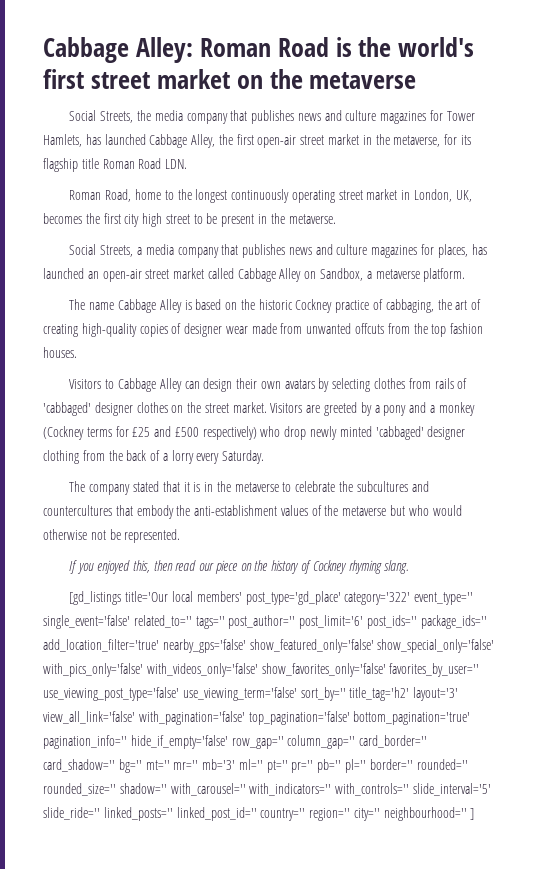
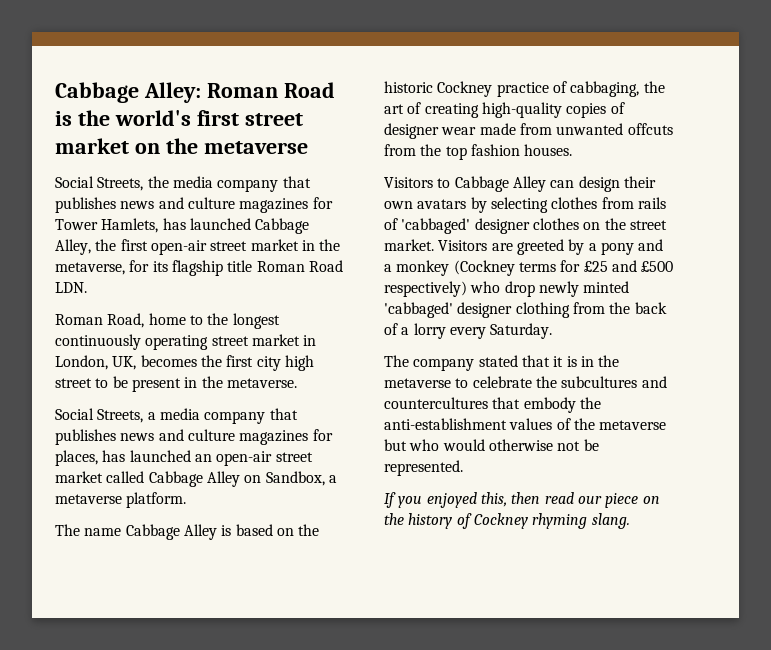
- [gd_listings title='Our local members' post_type='gd_place' category='322' event_type='' single_event='false' related_to='' tags='' post_author='' post_limit='6' post_ids='' package_ids='' add_location_filter='true' nearby_gps='false' show_featured_only='false' show_special_only='false' with_pics_only='false' with_videos_only='false' show_favorites_only='false' favorites_by_user='' use_viewing_post_type='false' use_viewing_term='false' sort_by='' title_tag='h2' layout='3' view_all_link='false' with_pagination='false' top_pagination='false' bottom_pagination='true' pagination_info='' hide_if_empty='false' row_gap='' column_gap='' card_border='' card_shadow='' bg='' mt='' mr='' mb='3' ml='' pt='' pr='' pb='' pl='' border='' rounded='' rounded_size='' shadow='' with_carousel='' with_indicators='' with_controls='' slide_interval='5' slide_ride='' linked_posts='' linked_post_id='' country='' region='' city='' neighbourhood='' ]

